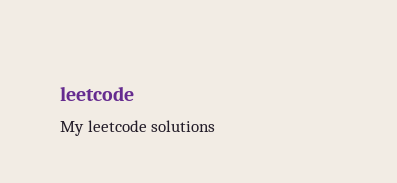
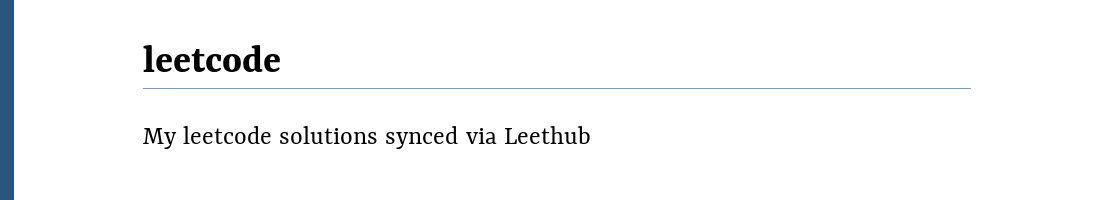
- My leetcode solutions
+ My leetcode solutions synced via Leethub

